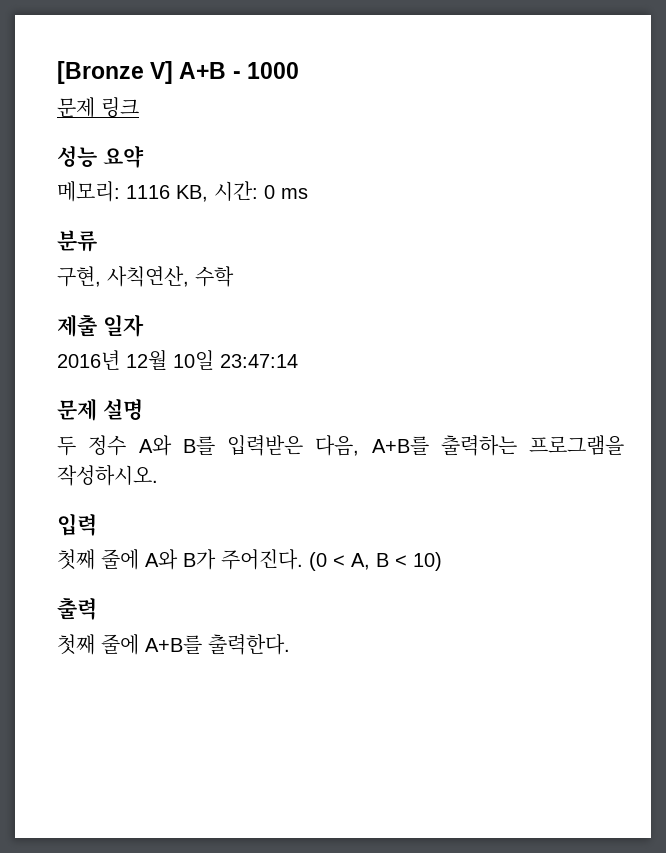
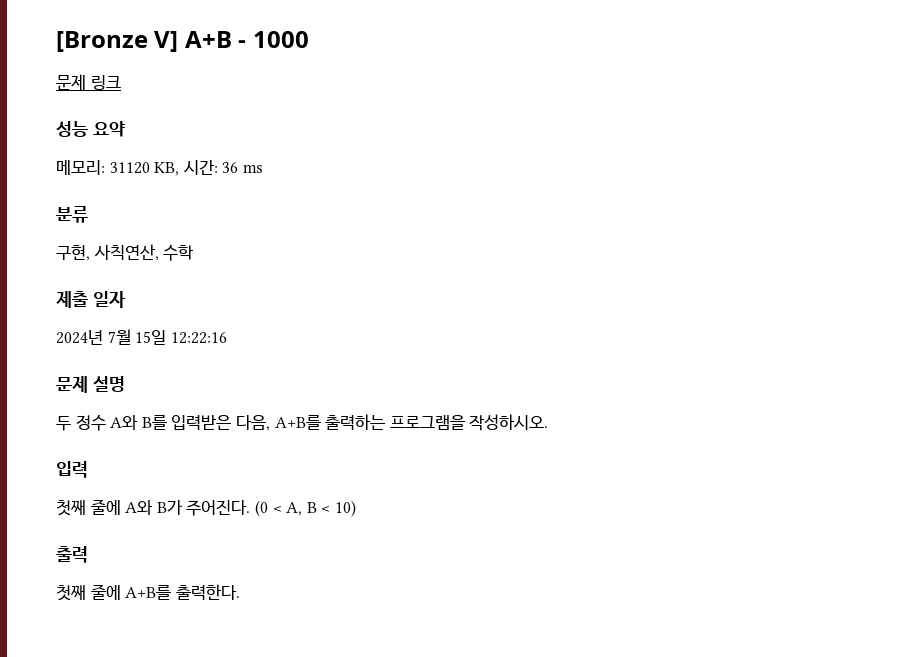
- 메모리: 1116 KB, 시간: 0 ms
+ 메모리: 31120 KB, 시간: 36 ms
- 2016년 12월 10일 23:47:14
+ 2024년 7월 15일 12:22:16

